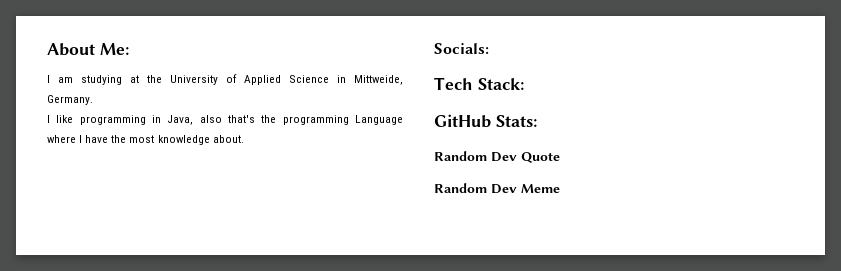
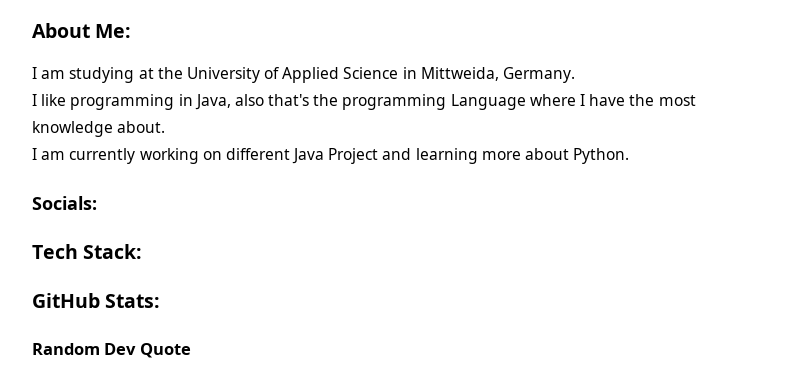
- I am studying at the University of Applied Science in Mittweide, Germany.
+ I am studying at the University of Applied Science in Mittweida, Germany.
+ I am currently working on different Java Project and learning more about Python.
- Random Dev Meme

